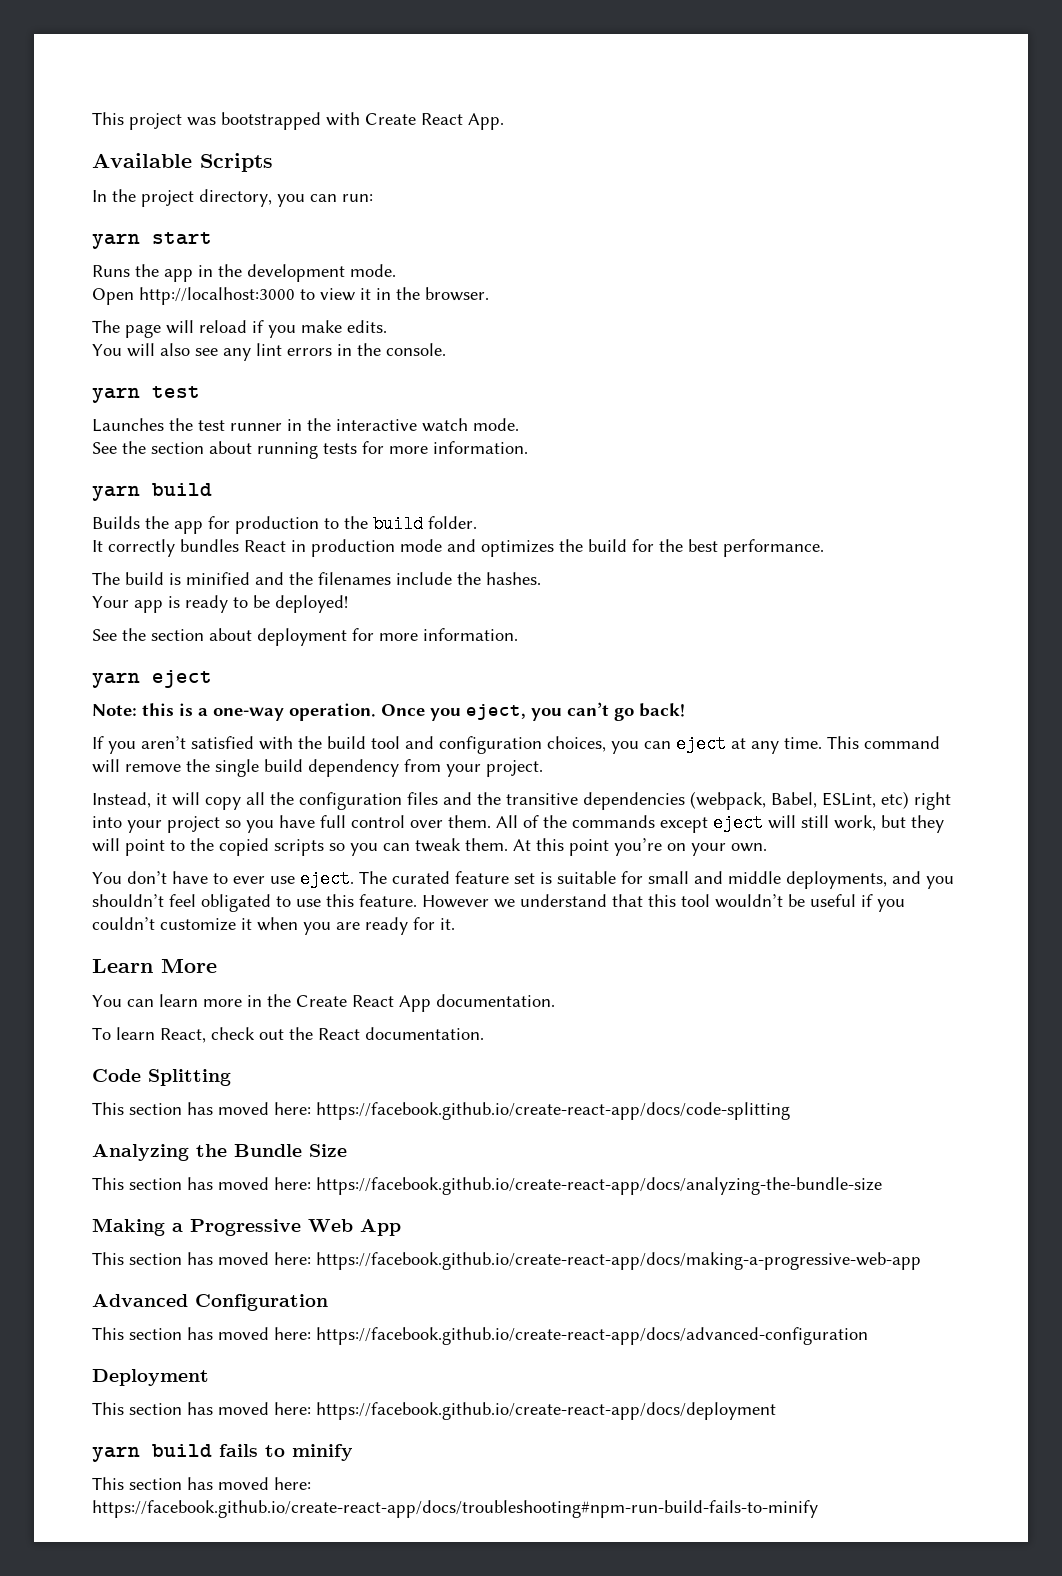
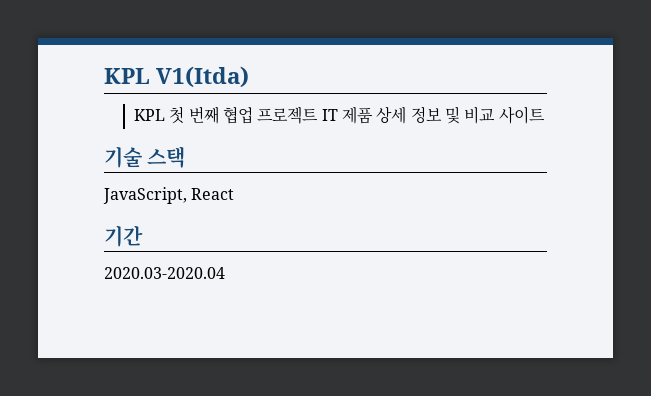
- This project was bootstrapped with Create React App.
- Available Scripts
- In the project directory, you can run:
- yarn start
- Runs the app in the development mode.
- Open http://localhost:3000 to view it in the browser.
- The page will reload if you make edits.
- You will also see any lint errors in the console.
- yarn test
- Launches the test runner in the interactive watch mode.
- See the section about running tests for more information.
- yarn build
- Builds the app for production to the build folder.
- It correctly bundles React in production mode and optimizes the build for the best performance.
- The build is minified and the filenames include the hashes.
- Your app is ready to be deployed!
- See the section about deployment for more information.
- yarn eject
- Note: this is a one-way operation. Once you eject, you can’t go back!
- If you aren’t satisfied with the build tool and configuration choices, you can eject at any time. This command will remove the single build dependency from your project.
- Instead, it will copy all the configuration files and the transitive dependencies (webpack, Babel, ESLint, etc) right into your project so you have full control over them. All of the commands except eject will still work, but they will point to the copied scripts so you can tweak them. At this point you’re on your own.
- You don’t have to ever use eject. The curated feature set is suitable for small and middle deployments, and you shouldn’t feel obligated to use this feature. However we understand that this tool wouldn’t be useful if you couldn’t customize it when you are ready for it.
- Learn More
- You can learn more in the Create React App documentation.
- To learn React, check out the React documentation.
- Code Splitting
- This section has moved here: https://facebook.github.io/create-react-app/docs/code-splitting
- Analyzing the Bundle Size
- This section has moved here: https://facebook.github.io/create-react-app/docs/analyzing-the-bundle-size
- Making a Progressive Web App
- This section has moved here: https://facebook.github.io/create-react-app/docs/making-a-progressive-web-app
- Advanced Configuration
- This section has moved here: https://facebook.github.io/create-react-app/docs/advanced-configuration
- Deployment
- This section has moved here: https://facebook.github.io/create-react-app/docs/deployment
- yarn build fails to minify
- This section has moved here: https://facebook.github.io/create-react-app/docs/troubleshooting#npm-run-build-fails-to-minify
+ KPL V1(Itda)
+ KPL 첫 번째 협업 프로젝트 IT 제품 상세 정보 및 비교 사이트
+ 기술 스택
+ JavaScript, React
+ 기간
+ 2020.03-2020.04

